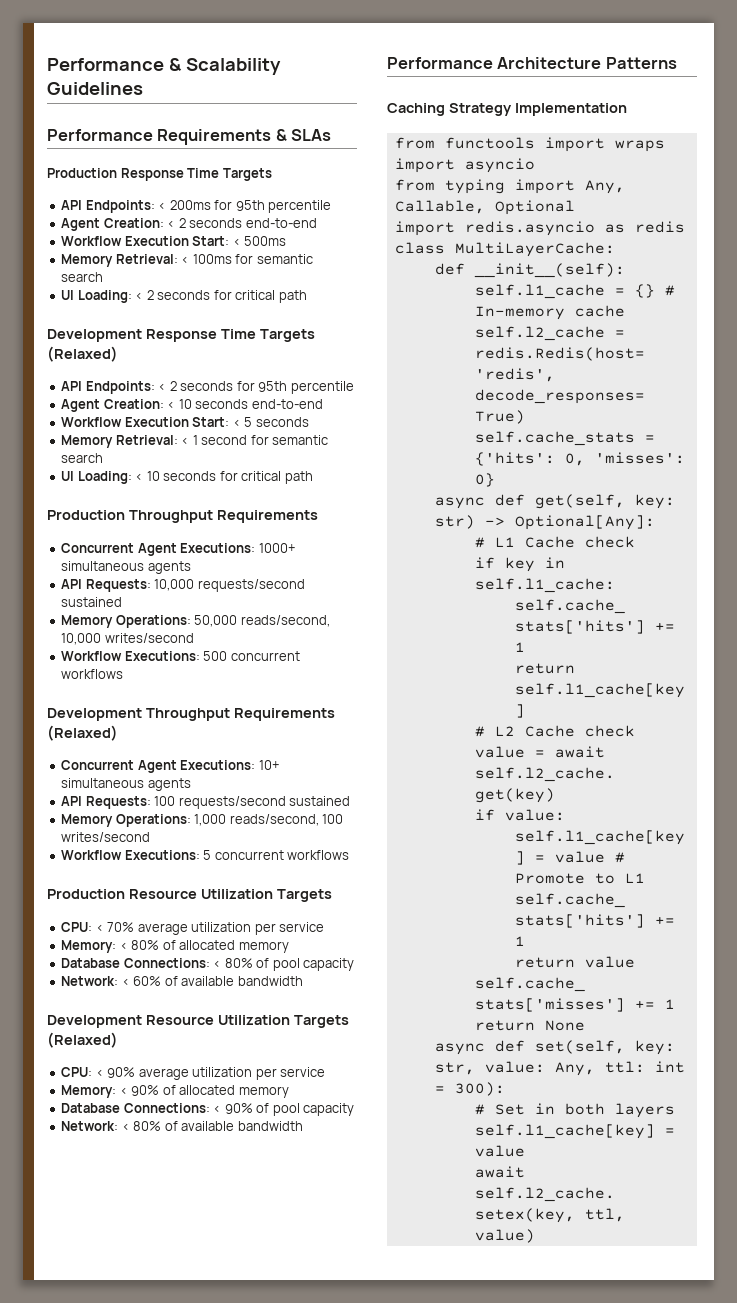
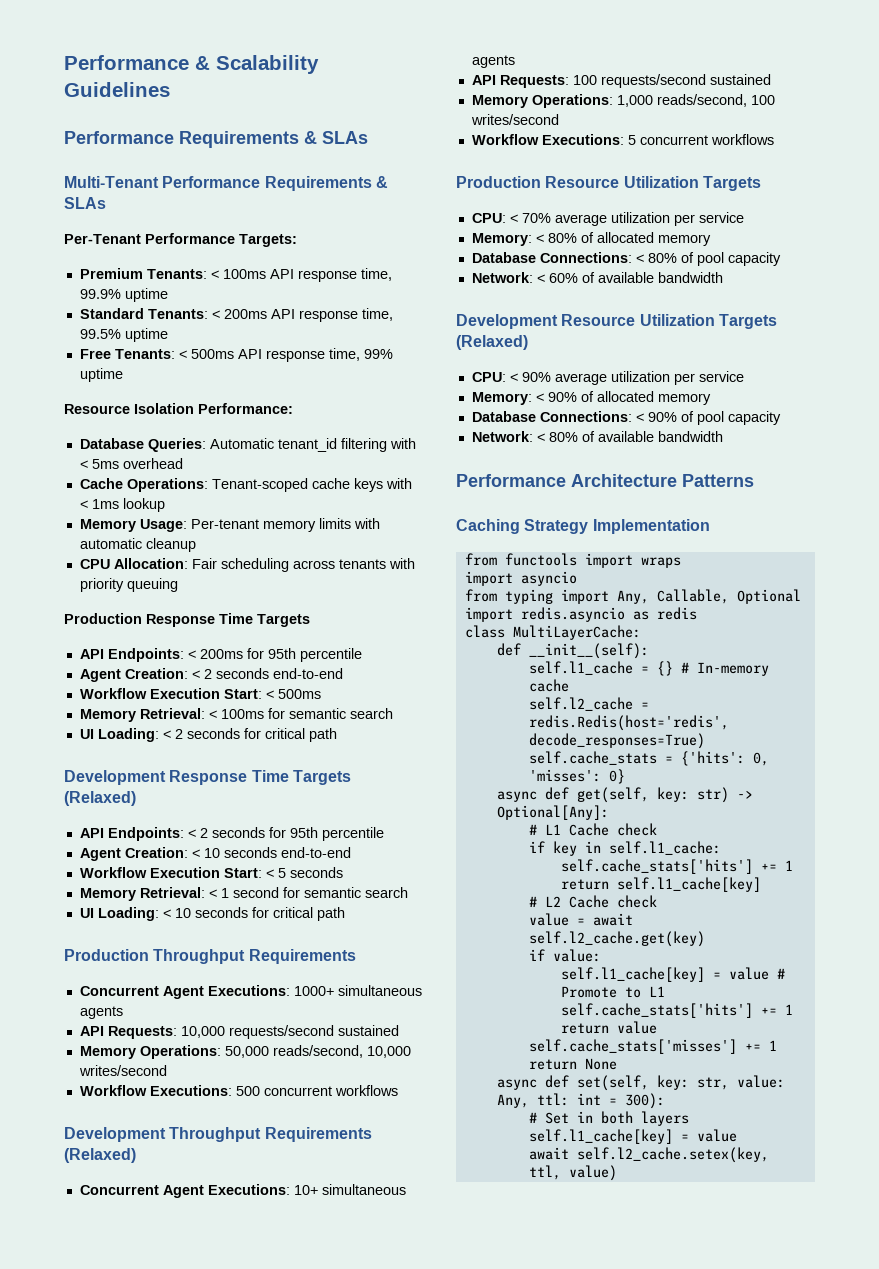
+ Multi-Tenant Performance Requirements & SLAs
+ Per-Tenant Performance Targets:
+ Premium Tenants: < 100ms API response time, 99.9% uptime
+ Standard Tenants: < 200ms API response time, 99.5% uptime
+ Free Tenants: < 500ms API response time, 99% uptime
+ Resource Isolation Performance:
+ Database Queries: Automatic tenant_id filtering with < 5ms overhead
+ Cache Operations: Tenant-scoped cache keys with < 1ms lookup
+ Memory Usage: Per-tenant memory limits with automatic cleanup
+ CPU Allocation: Fair scheduling across tenants with priority queuing

